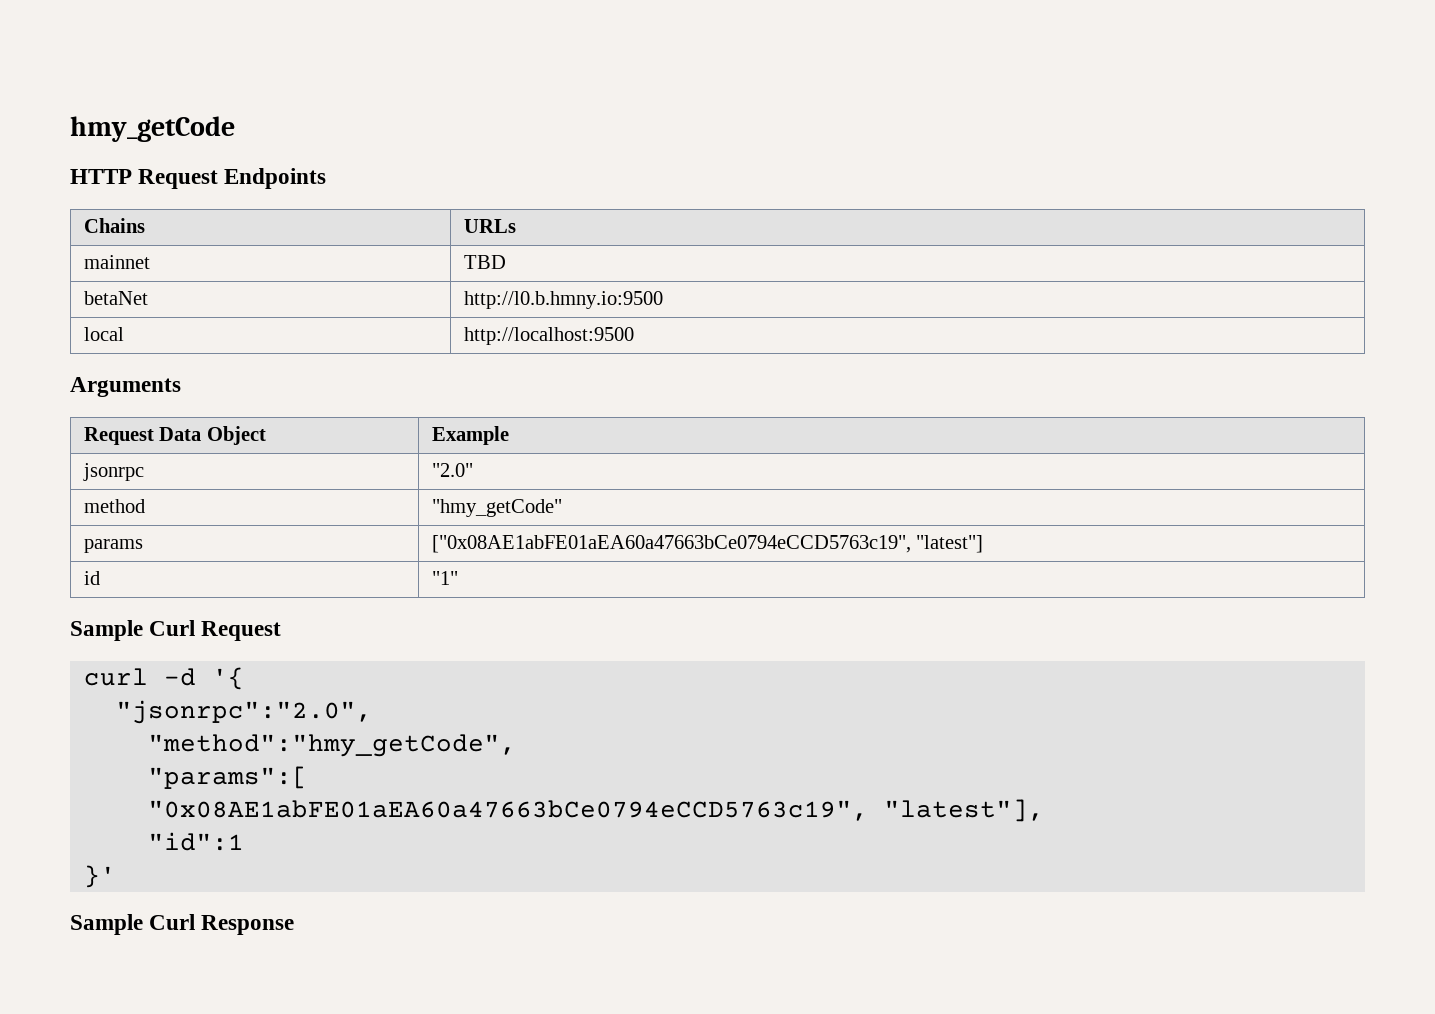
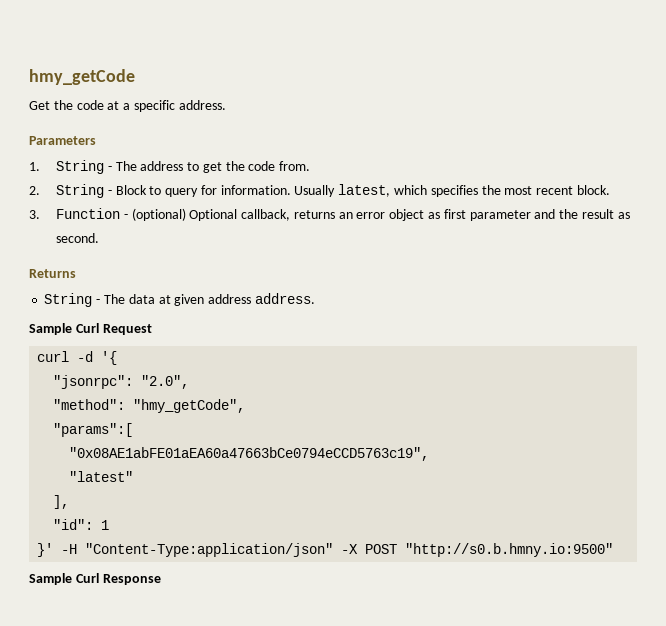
- HTTP Request Endpoints
- Chains | URLs
- mainnet | TBD
- betaNet | http://l0.b.hmny.io:9500
- local | http://localhost:9500
- Arguments
- Request Data Object | Example
- jsonrpc | "2.0"
- method | "hmy_getCode"
- params | ["0x08AE1abFE01aEA60a47663bCe0794eCCD5763c19", "latest"]
- id | "1"
+ Get the code at a specific address.
+ Parameters
+ 1. String - The address to get the code from.
+ 2. String - Block to query for information. Usually latest, which specifies the most recent block.
+ 3. Function - (optional) Optional callback, returns an error object as first parameter and the result as second.
+ Returns
+ String - The data at given address address.
- "jsonrpc":"2.0",
- "method":"hmy_getCode",
+ "jsonrpc": "2.0",
+ "method": "hmy_getCode",
  "params":[
- "0x08AE1abFE01aEA60a47663bCe0794eCCD5763c19", "latest"],
- "id":1
- }'
+ "0x08AE1abFE01aEA60a47663bCe0794eCCD5763c19",
+ "latest"
+ ],
+ "id": 1
+ }' -H "Content-Type:application/json" -X POST "http://s0.b.hmny.io:9500"

